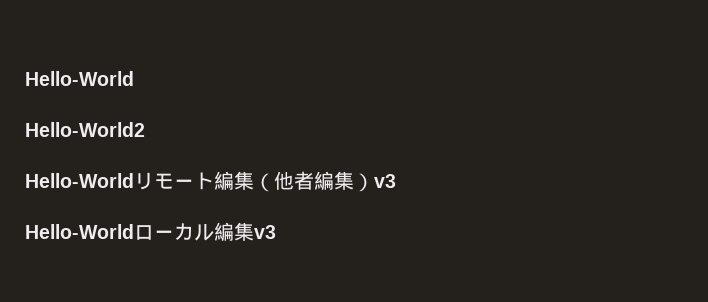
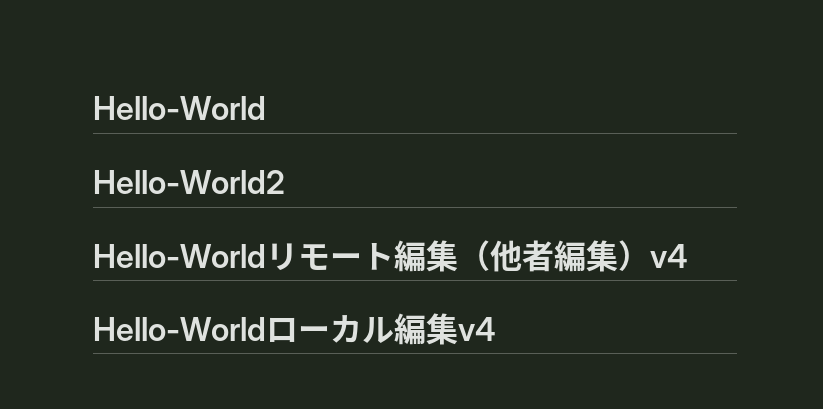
- Hello-Worldリモート編集（他者編集）v3
+ Hello-Worldリモート編集（他者編集）v4
- Hello-Worldローカル編集v3
+ Hello-Worldローカル編集v4

